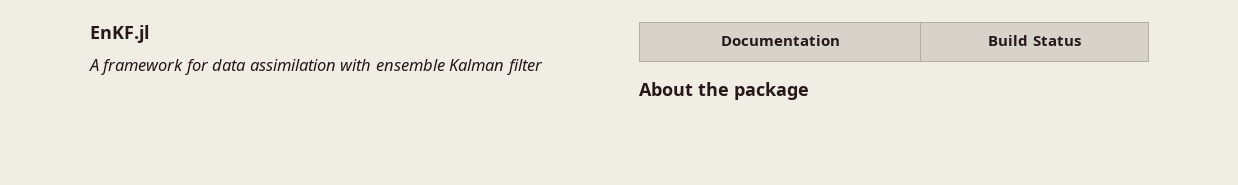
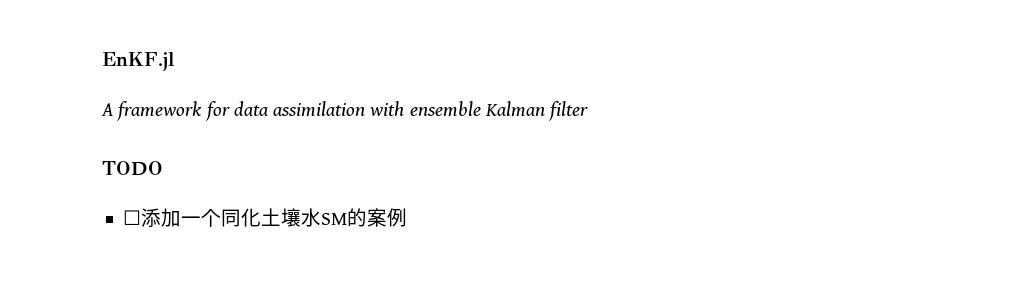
- Documentation | Build Status
- About the package
+ TODO
+ ☐添加一个同化土壤水SM的案例

